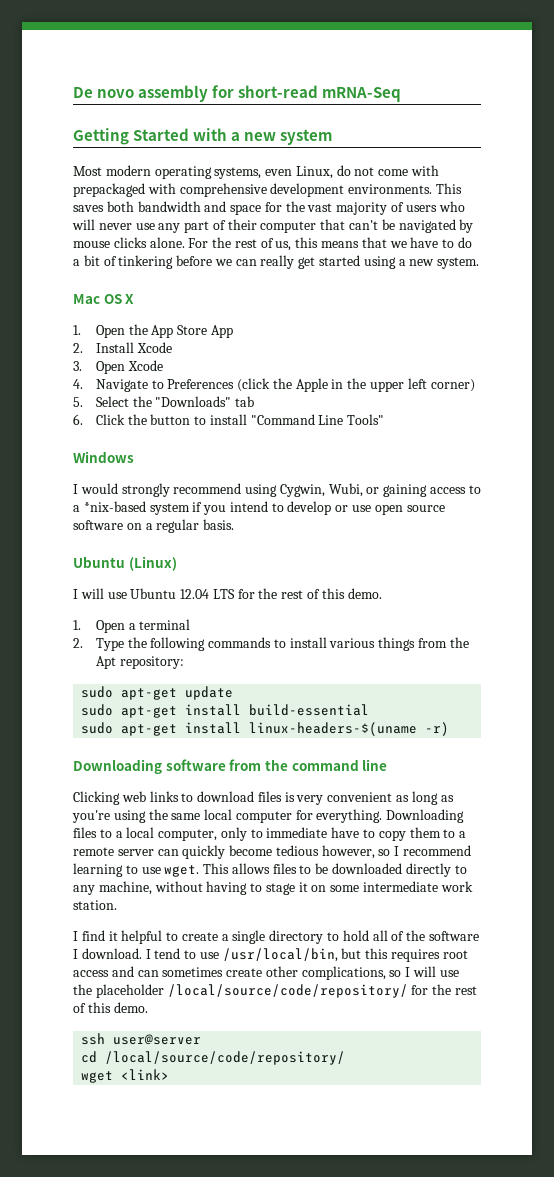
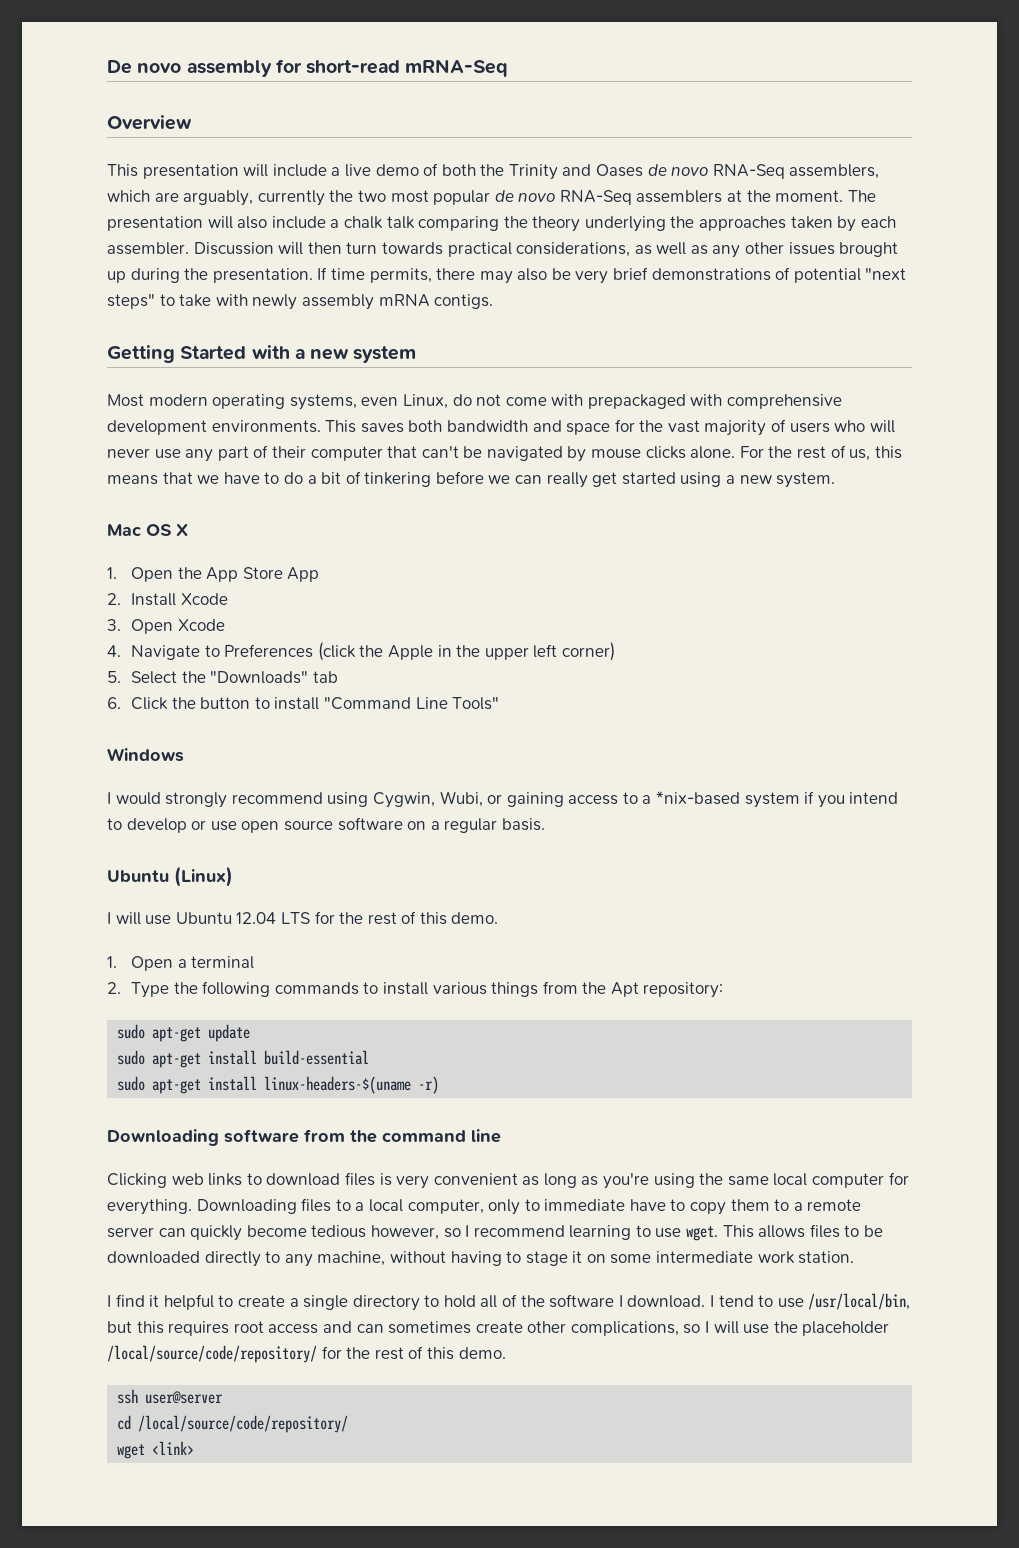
+ Overview
+ This presentation will include a live demo of both the Trinity and Oases de novo RNA-Seq assemblers, which are arguably, currently the two most popular de novo RNA-Seq assemblers at the moment. The presentation will also include a chalk talk comparing the theory underlying the approaches taken by each assembler. Discussion will then turn towards practical considerations, as well as any other issues brought up during the presentation. If time permits, there may also be very brief demonstrations of potential "next steps" to take with newly assembly mRNA contigs.

